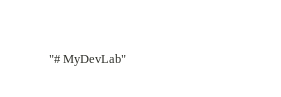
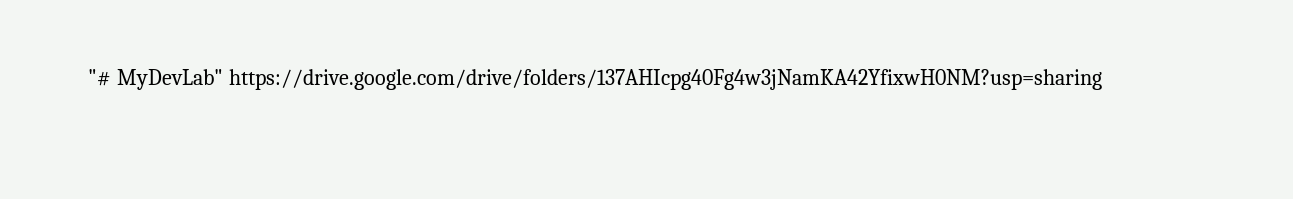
- "# MyDevLab"
+ "# MyDevLab" https://drive.google.com/drive/folders/137AHIcpg40Fg4w3jNamKA42YfixwH0NM?usp=sharing

